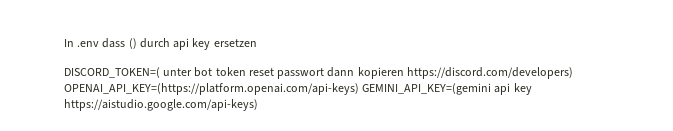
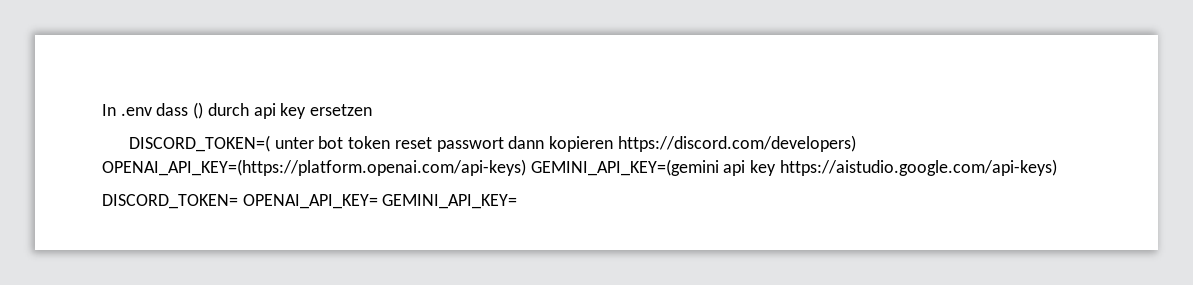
+ DISCORD_TOKEN= OPENAI_API_KEY= GEMINI_API_KEY=

